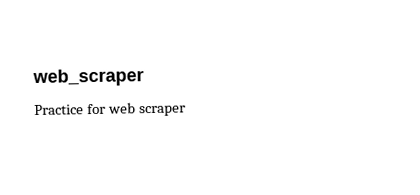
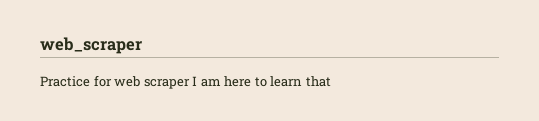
- Practice for web scraper
+ Practice for web scraper I am here to learn that

